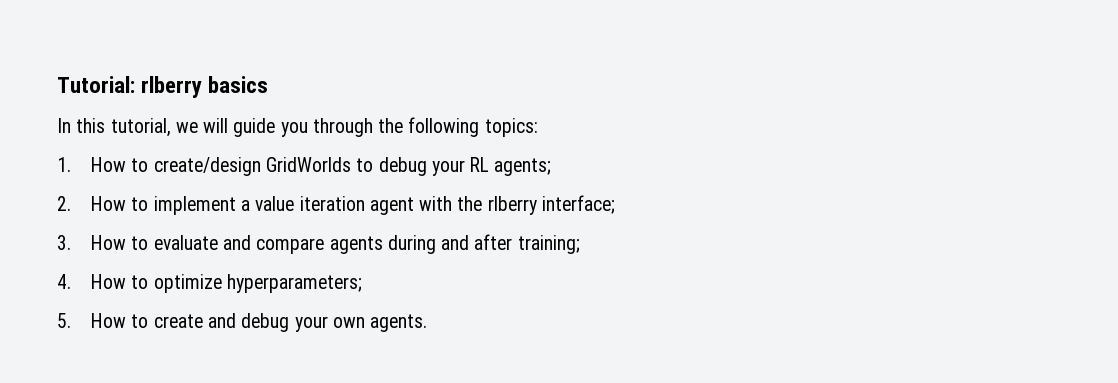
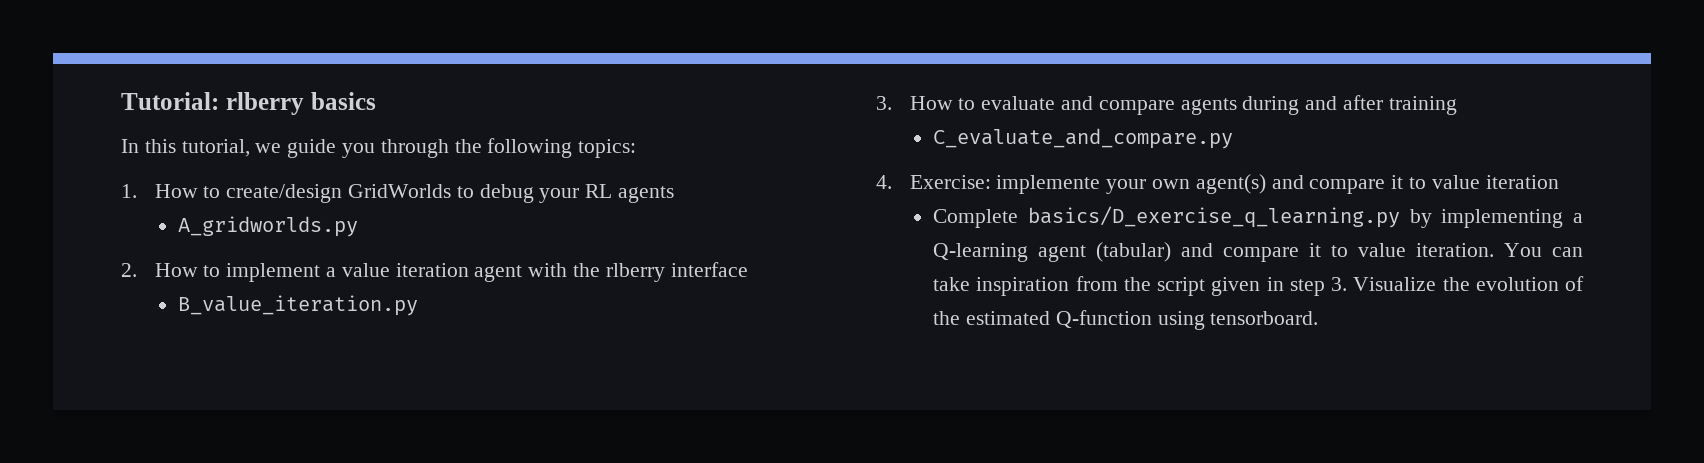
- In this tutorial, we will guide you through the following topics:
+ In this tutorial, we guide you through the following topics:
- 1. How to create/design GridWorlds to debug your RL agents;
+ 1. How to create/design GridWorlds to debug your RL agents
+ A_gridworlds.py
- 2. How to implement a value iteration agent with the rlberry interface;
+ 2. How to implement a value iteration agent with the rlberry interface
+ B_value_iteration.py
- 3. How to evaluate and compare agents during and after training;
+ 3. How to evaluate and compare agents during and after training
+ C_evaluate_and_compare.py
- 4. How to optimize hyperparameters;
- 5. How to create and debug your own agents.
+ 4. Exercise: implemente your own agent(s) and compare it to value iteration
+ Complete basics/D_exercise_q_learning.py by implementing a Q-learning agent (tabular) and compare it to value iteration. You can take inspiration from the script given in step 3. Visualize the evolution of the estimated Q-function using tensorboard.

